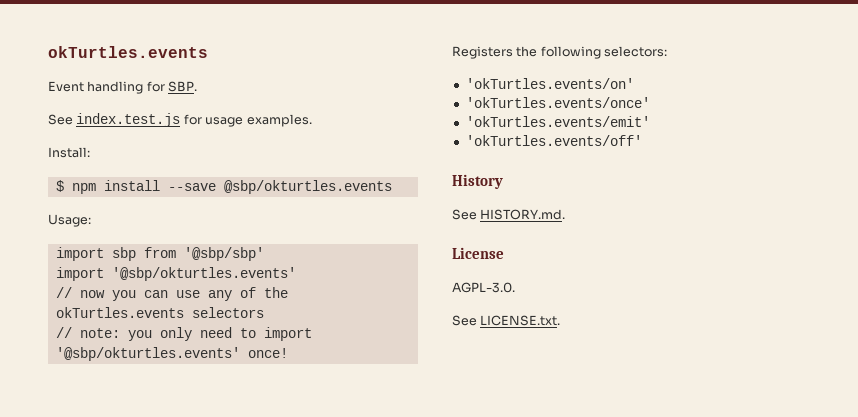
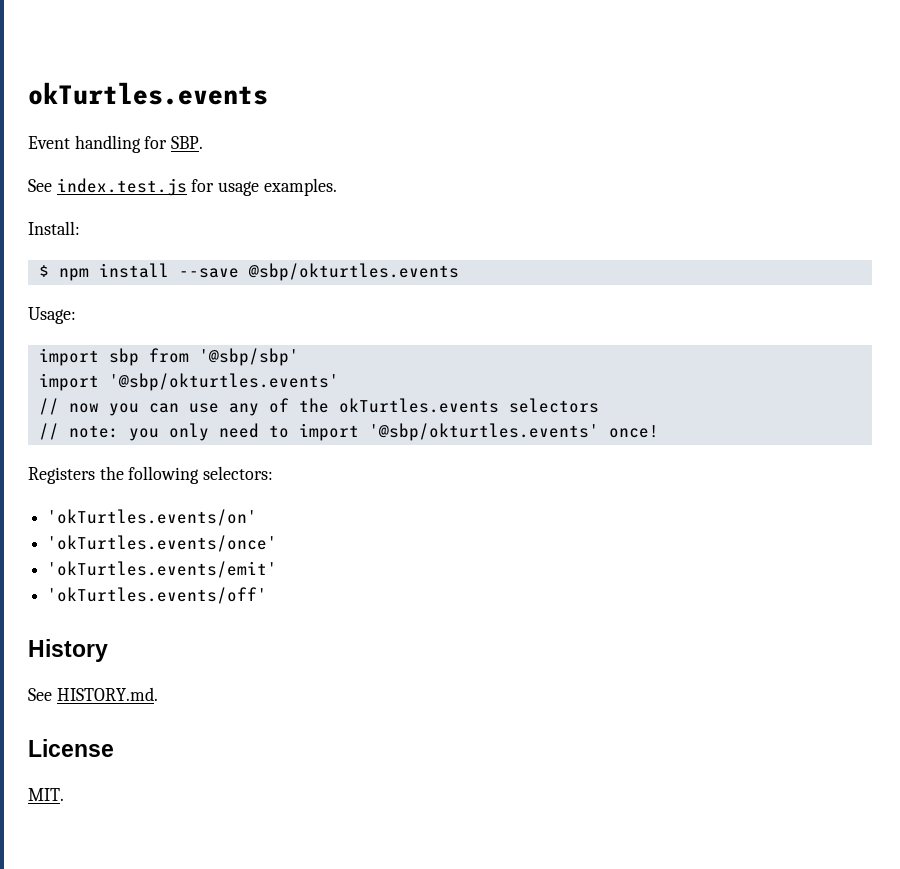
- AGPL-3.0.
- See LICENSE.txt.
+ MIT.

